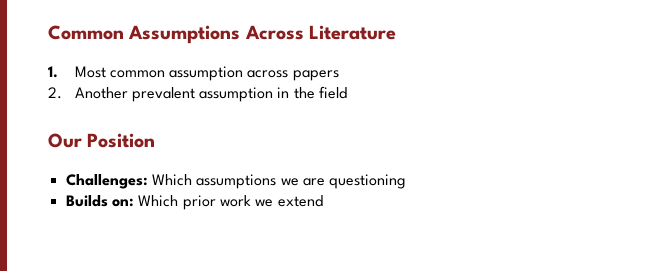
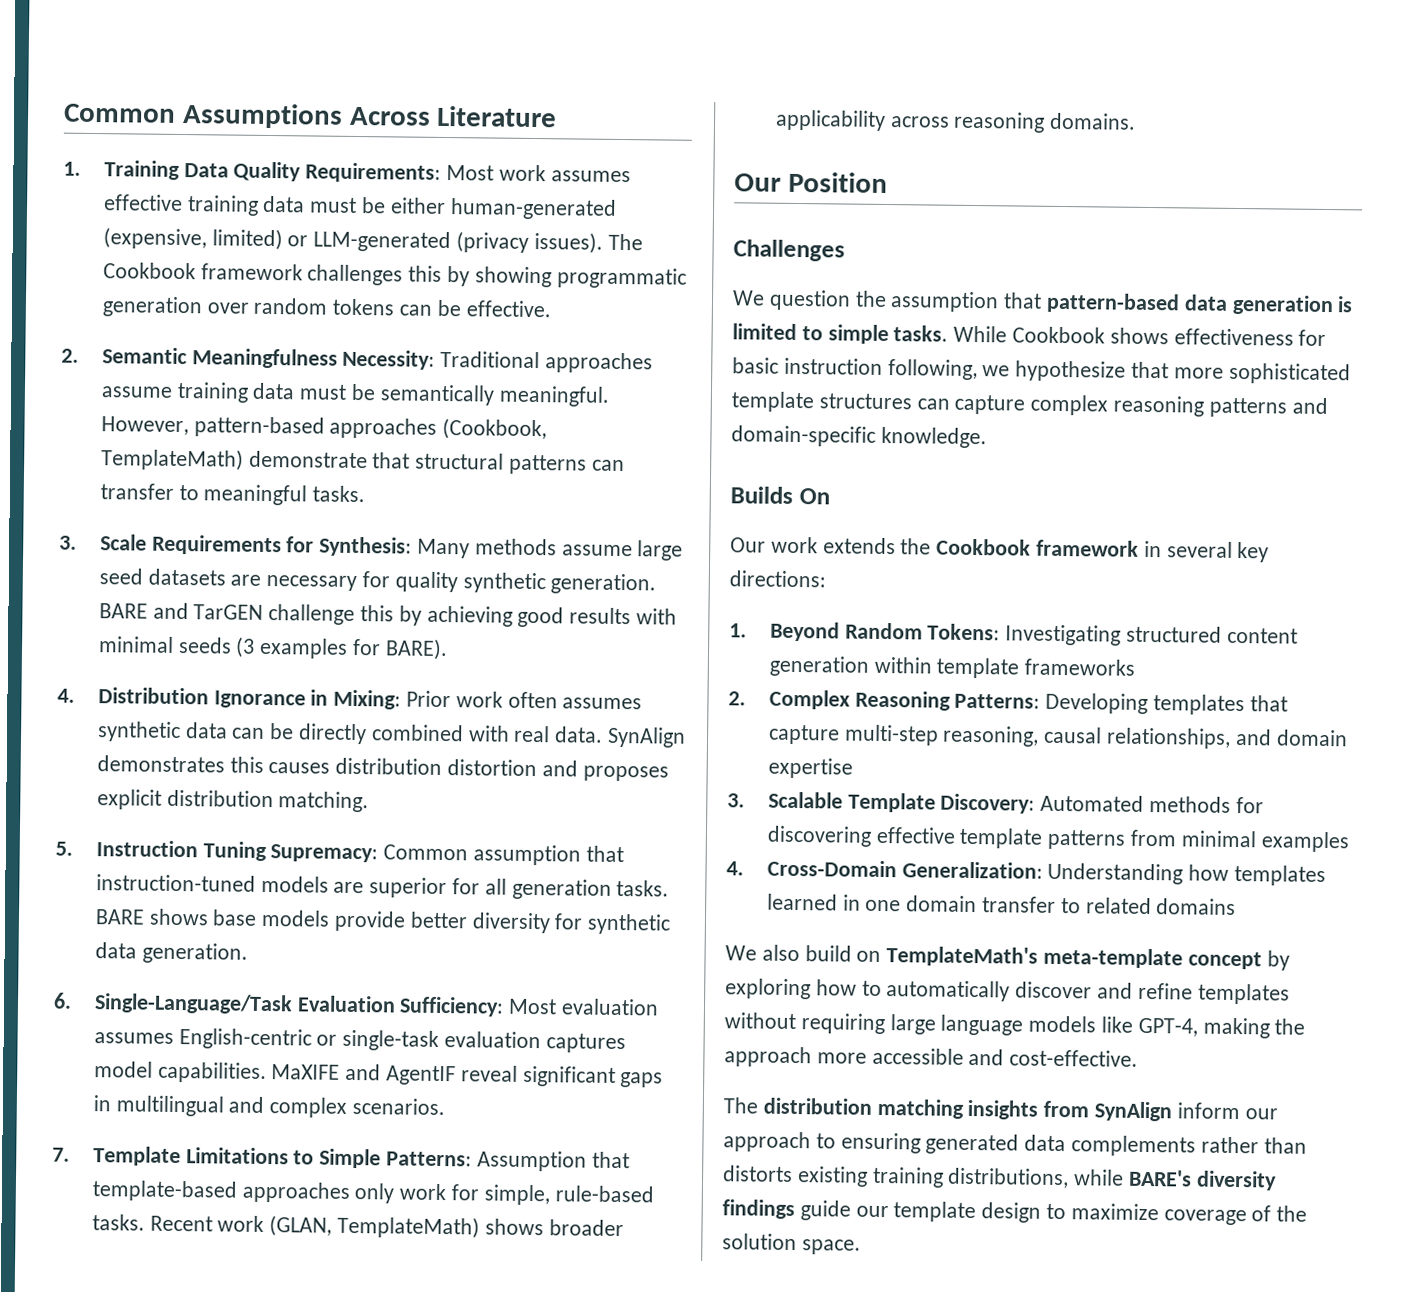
- 1. Most common assumption across papers
- 2. Another prevalent assumption in the field
+ 1. Training Data Quality Requirements: Most work assumes effective training data must be either human-generated (expensive, limited) or LLM-generated (privacy issues). The Cookbook framework challenges this by showing programmatic generation over random tokens can be effective.
+ 2. Semantic Meaningfulness Necessity: Traditional approaches assume training data must be semantically meaningful. However, pattern-based approaches (Cookbook, TemplateMath) demonstrate that structural patterns can transfer to meaningful tasks.
+ 3. Scale Requirements for Synthesis: Many methods assume large seed datasets are necessary for quality synthetic generation. BARE and TarGEN challenge this by achieving good results with minimal seeds (3 examples for BARE).
+ 4. Distribution Ignorance in Mixing: Prior work often assumes synthetic data can be directly combined with real data. SynAlign demonstrates this causes distribution distortion and proposes explicit distribution matching.
+ 5. Instruction Tuning Supremacy: Common assumption that instruction-tuned models are superior for all generation tasks. BARE shows base models provide better diversity for synthetic data generation.
+ 6. Single-Language/Task Evaluation Sufficiency: Most evaluation assumes English-centric or single-task evaluation captures model capabilities. MaXIFE and AgentIF reveal significant gaps in multilingual and complex scenarios.
+ 7. Template Limitations to Simple Patterns: Assumption that template-based approaches only work for simple, rule-based tasks. Recent work (GLAN, TemplateMath) shows broader applicability across reasoning domains.
  Our Position
- Challenges: Which assumptions we are questioning
- Builds on: Which prior work we extend
+ Challenges
+ We question the assumption that pattern-based data generation is limited to simple tasks. While Cookbook shows effectiveness for basic instruction following, we hypothesize that more sophisticated template structures can capture complex reasoning patterns and domain-specific knowledge.
+ Builds On
+ Our work extends the Cookbook framework in several key directions:
+ 1. Beyond Random Tokens: Investigating structured content generation within template frameworks
+ 2. Complex Reasoning Patterns: Developing templates that capture multi-step reasoning, causal relationships, and domain expertise
+ 3. Scalable Template Discovery: Automated methods for discovering effective template patterns from minimal examples
+ 4. Cross-Domain Generalization: Understanding how templates learned in one domain transfer to related domains
+ We also build on TemplateMath's meta-template concept by exploring how to automatically discover and refine templates without requiring large language models like GPT-4, making the approach more accessible and cost-effective.
+ The distribution matching insights from SynAlign inform our approach to ensuring generated data complements rather than distorts existing training distributions, while BARE's diversity findings guide our template design to maximize coverage of the solution space.

